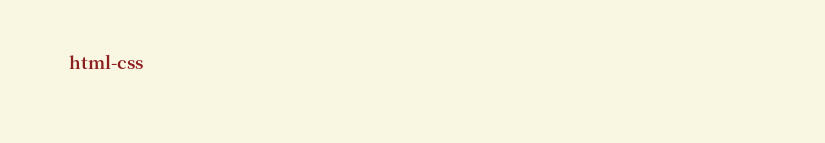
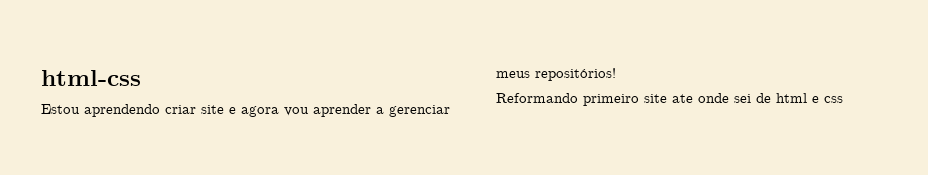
+ Estou aprendendo criar site e agora vou aprender a gerenciar meus repositórios!
+ Reformando primeiro site ate onde sei de html e css

